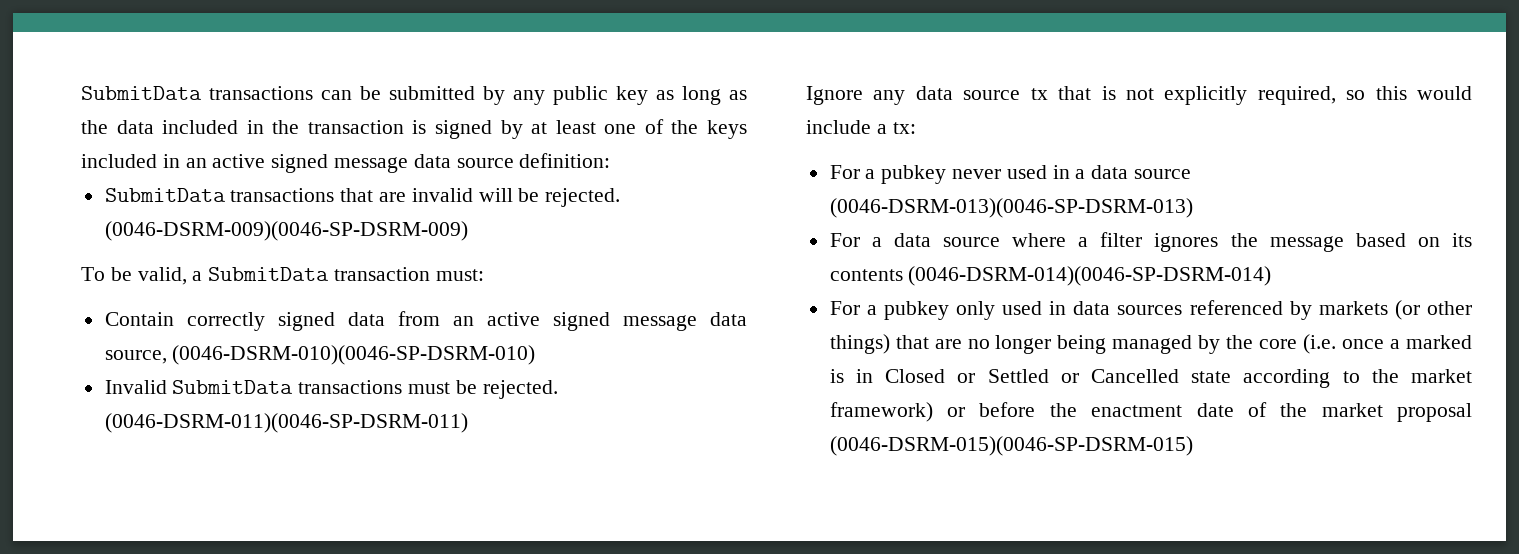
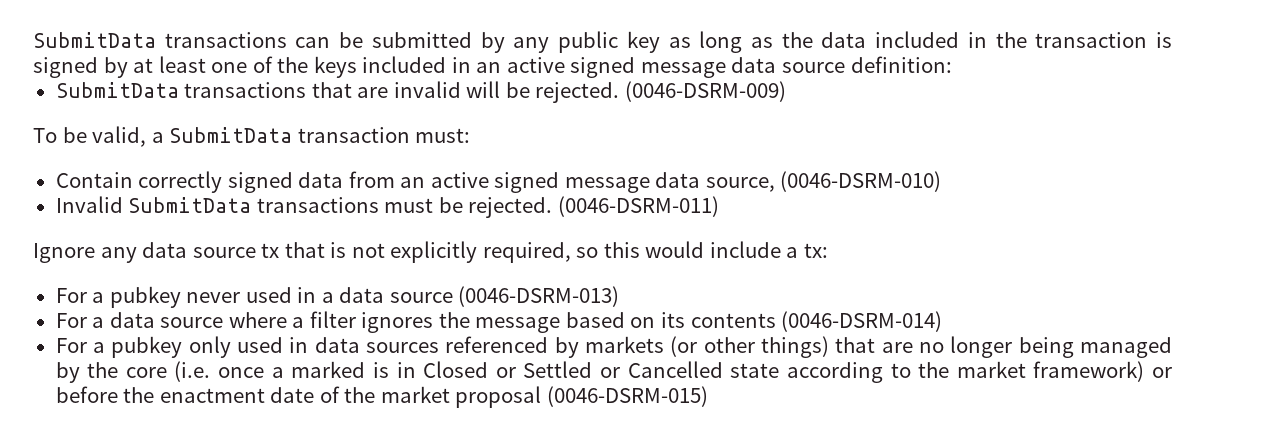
- (0046-DSRM-009)(0046-SP-DSRM-009)
+ (0046-DSRM-009)
- Contain correctly signed data from an active signed message data source, (0046-DSRM-010)(0046-SP-DSRM-010)
+ Contain correctly signed data from an active signed message data source, (0046-DSRM-010)
- (0046-DSRM-011)(0046-SP-DSRM-011)
+ (0046-DSRM-011)
- For a pubkey never used in a data source (0046-DSRM-013)(0046-SP-DSRM-013)
+ For a pubkey never used in a data source (0046-DSRM-013)
- For a data source where a filter ignores the message based on its contents (0046-DSRM-014)(0046-SP-DSRM-014)
+ For a data source where a filter ignores the message based on its contents (0046-DSRM-014)
- For a pubkey only used in data sources referenced by markets (or other things) that are no longer being managed by the core (i.e. once a marked is in Closed or Settled or Cancelled state according to the market framework) or before the enactment date of the market proposal (0046-DSRM-015)(0046-SP-DSRM-015)
+ For a pubkey only used in data sources referenced by markets (or other things) that are no longer being managed by the core (i.e. once a marked is in Closed or Settled or Cancelled state according to the market framework) or before the enactment date of the market proposal (0046-DSRM-015)

